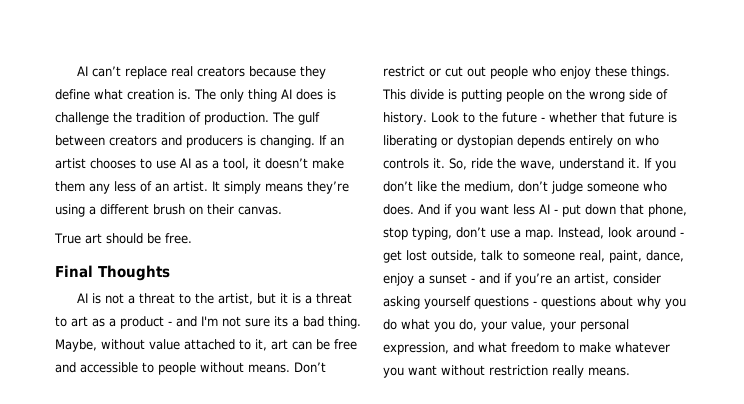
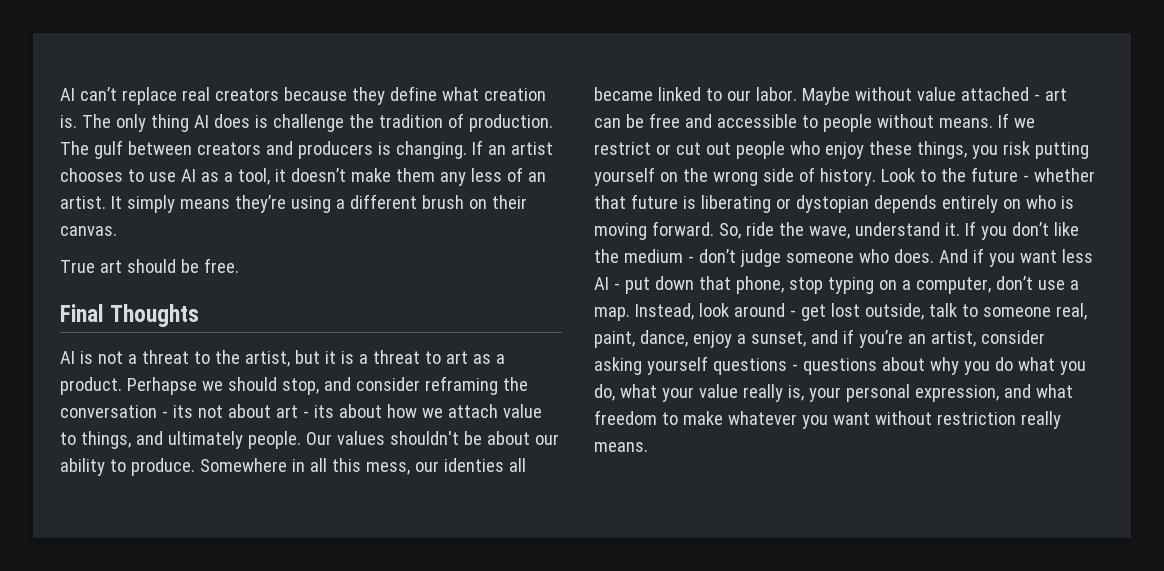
- AI is not a threat to the artist, but it is a threat to art as a product - and I'm not sure its a bad thing. Maybe, without value attached to it, art can be free and accessible to people without means.
+ AI is not a threat to the artist, but it is a threat to art as a product. Perhapse we should stop, and consider reframing the conversation - its not about art - its about how we attach value to things, and ultimately people. Our values shouldn't be about our ability to produce. Somewhere in all this mess, our identies all became linked to our labor. Maybe without value attached - art can be free and accessible to people without means.
- Don’t restrict or cut out people who enjoy these things. This divide is putting people on the wrong side of history.
+ If we restrict or cut out people who enjoy these things, you risk putting yourself on the wrong side of history.
- Look to the future - whether that future is liberating or dystopian depends entirely on who controls it.
+ Look to the future - whether that future is liberating or dystopian depends entirely on who is moving forward.
- If you don’t like the medium, don’t judge someone who does.
+ If you don’t like the medium - don’t judge someone who does.
- And if you want less AI - put down that phone, stop typing, don’t use a map.
+ And if you want less AI - put down that phone, stop typing on a computer, don’t use a map.
- Instead, look around - get lost outside, talk to someone real, paint, dance, enjoy a sunset - and if you’re an artist, consider asking yourself questions - questions about why you do what you do, your value, your personal expression, and what freedom to make whatever you want without restriction really means.
+ Instead, look around - get lost outside, talk to someone real, paint, dance, enjoy a sunset, and if you’re an artist, consider asking yourself questions - questions about why you do what you do, what your value really is, your personal expression, and what freedom to make whatever you want without restriction really means.

